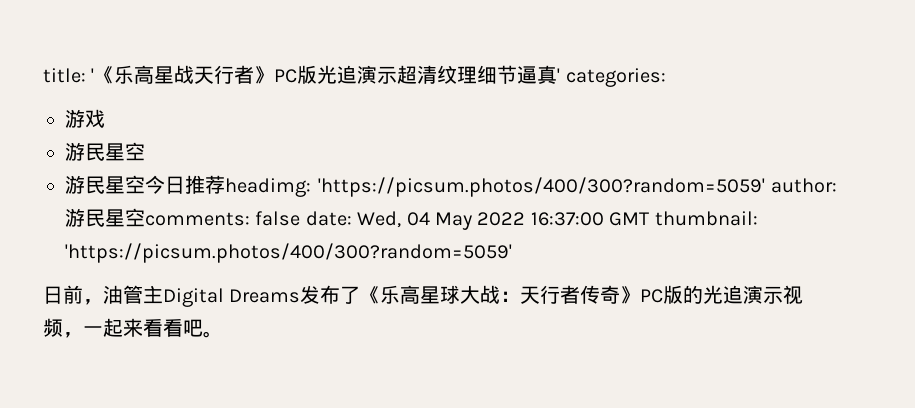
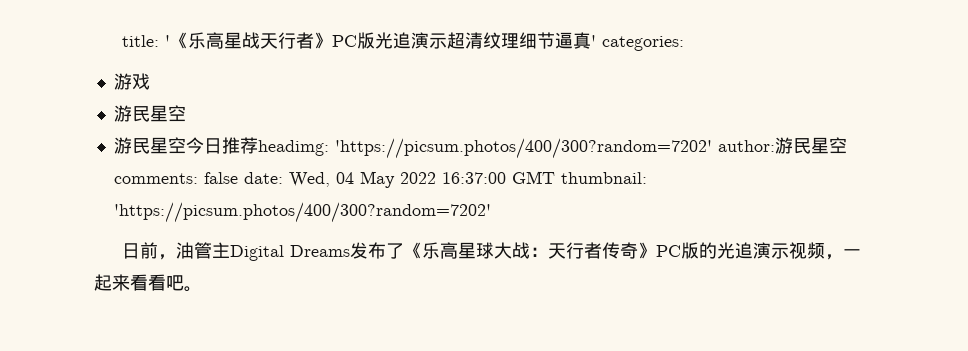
- 游民星空今日推荐headimg: 'https://picsum.photos/400/300?random=5059' author:游民星空comments: false date: Wed, 04 May 2022 16:37:00 GMT thumbnail: 'https://picsum.photos/400/300?random=5059'
+ 游民星空今日推荐headimg: 'https://picsum.photos/400/300?random=7202' author:游民星空comments: false date: Wed, 04 May 2022 16:37:00 GMT thumbnail: 'https://picsum.photos/400/300?random=7202'

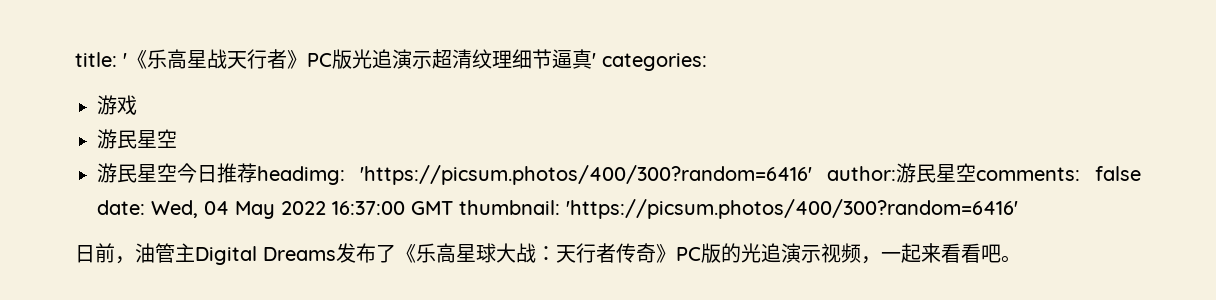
- 游民星空今日推荐headimg: 'https://picsum.photos/400/300?random=7202' author:游民星空comments: false date: Wed, 04 May 2022 16:37:00 GMT thumbnail: 'https://picsum.photos/400/300?random=7202'
+ 游民星空今日推荐headimg: 'https://picsum.photos/400/300?random=6416' author:游民星空comments: false date: Wed, 04 May 2022 16:37:00 GMT thumbnail: 'https://picsum.photos/400/300?random=6416'

